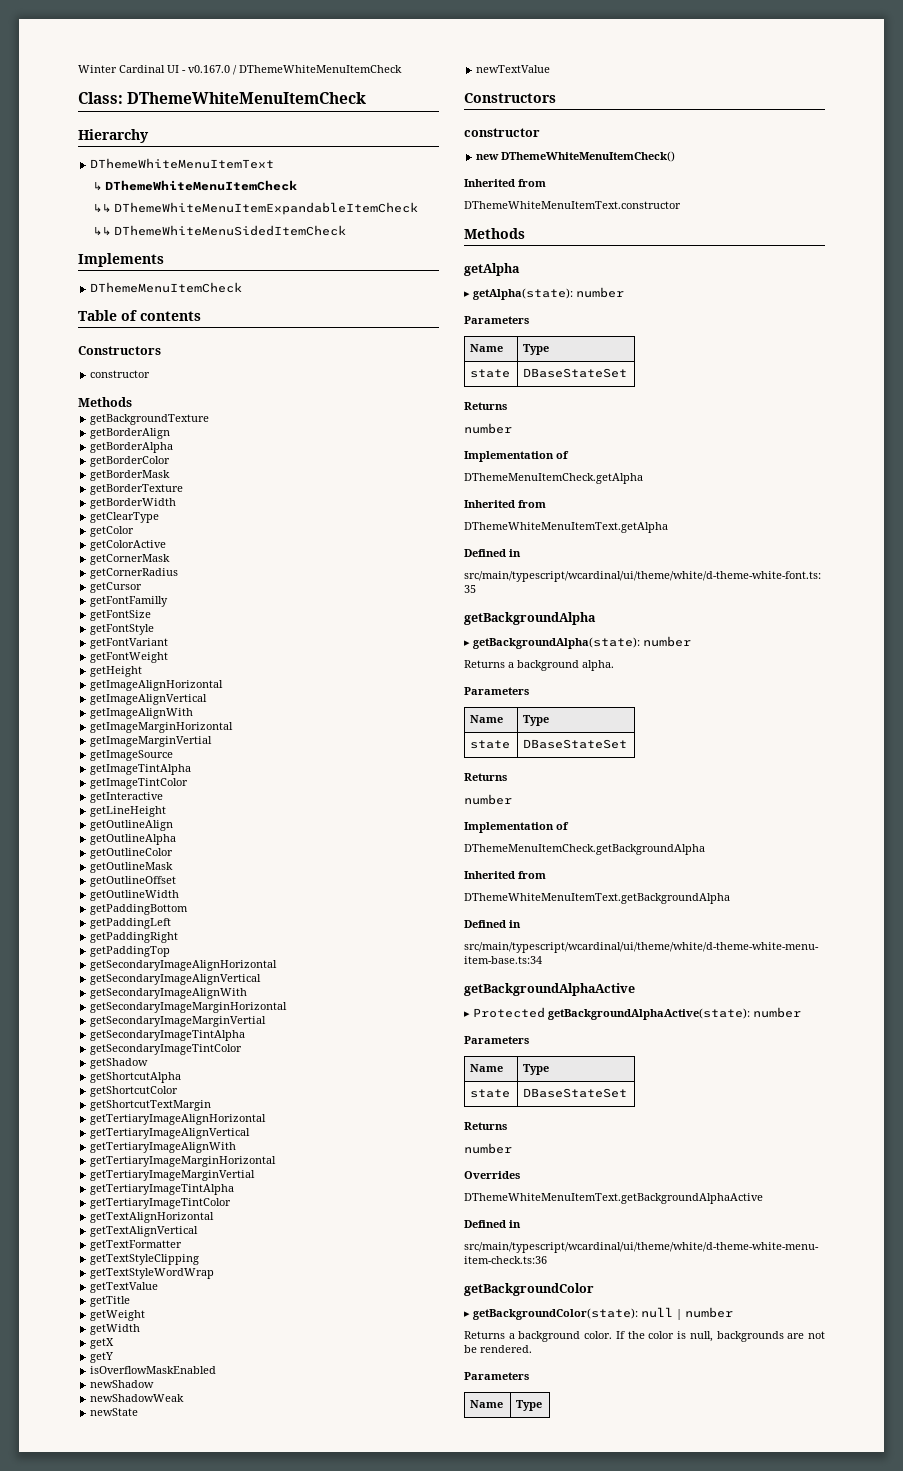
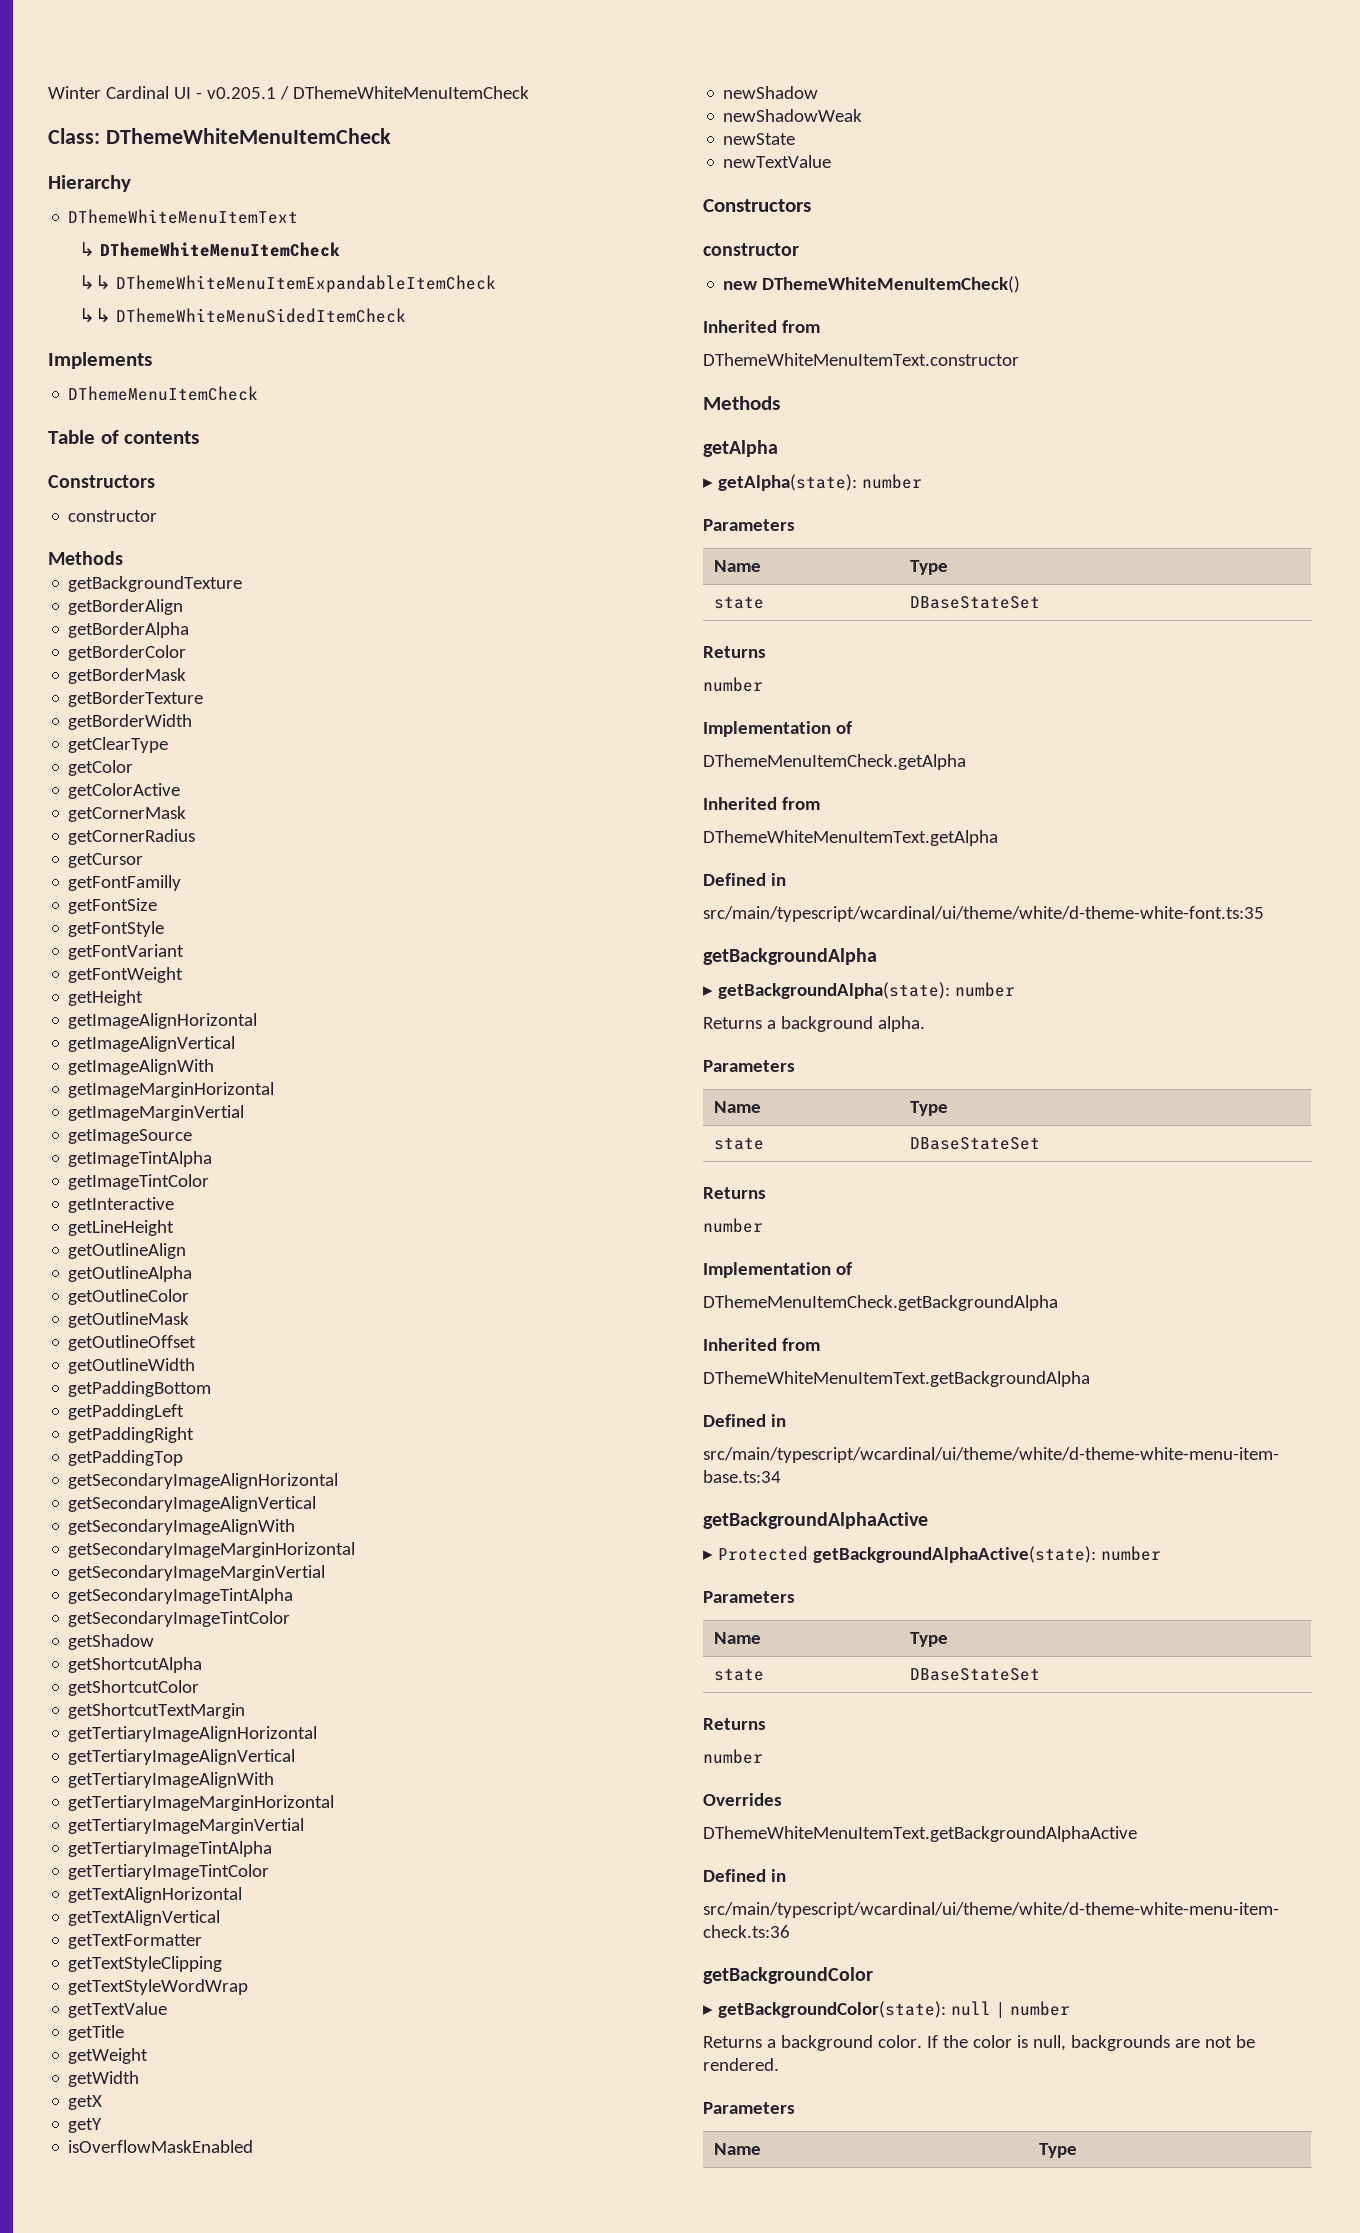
- Winter Cardinal UI - v0.167.0 / DThemeWhiteMenuItemCheck
+ Winter Cardinal UI - v0.205.1 / DThemeWhiteMenuItemCheck

